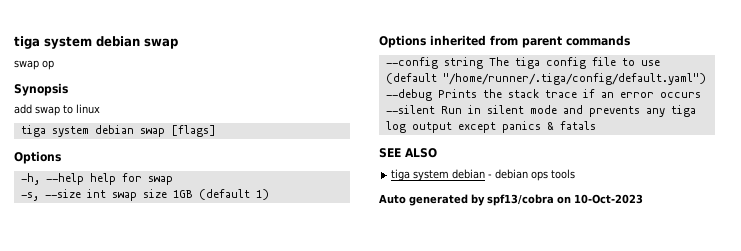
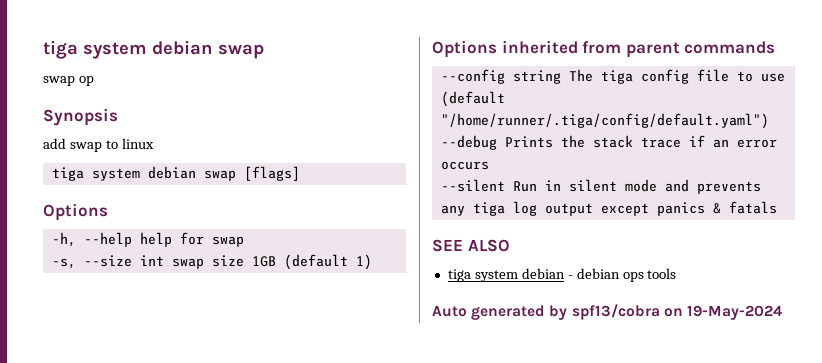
- Auto generated by spf13/cobra on 10-Oct-2023
+ Auto generated by spf13/cobra on 19-May-2024

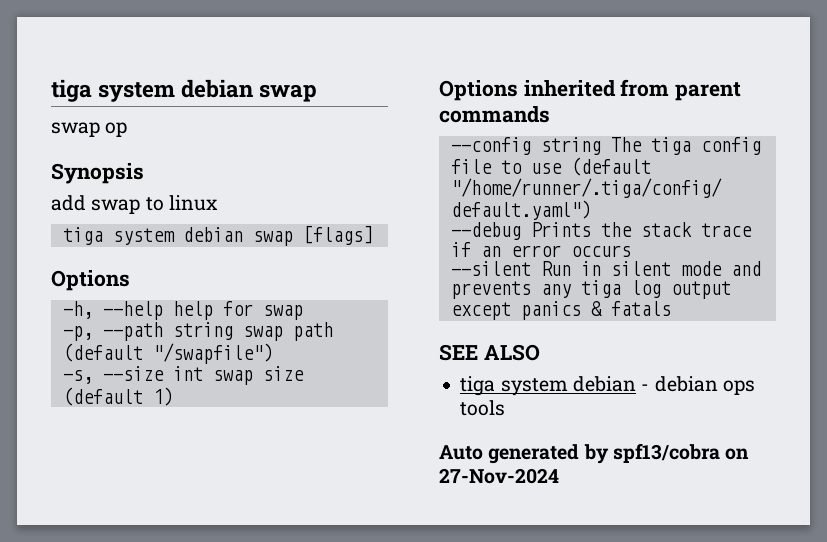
+ -p, --path string swap path (default "/swapfile")
- -s, --size int swap size 1GB (default 1)
+ -s, --size int swap size (default 1)
- Auto generated by spf13/cobra on 19-May-2024
+ Auto generated by spf13/cobra on 27-Nov-2024

